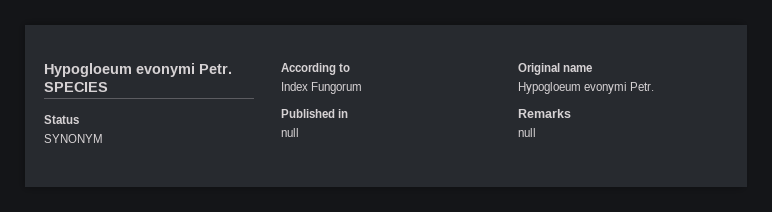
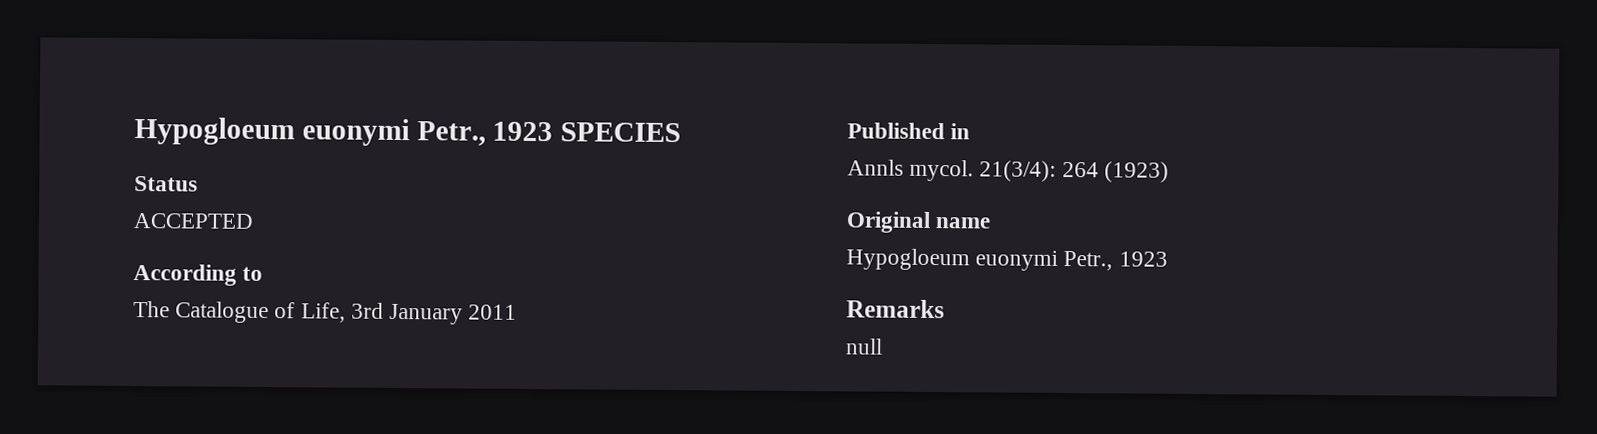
- Hypogloeum evonymi Petr. SPECIES
+ Hypogloeum euonymi Petr., 1923 SPECIES
- SYNONYM
+ ACCEPTED
- Index Fungorum
+ The Catalogue of Life, 3rd January 2011
  Published in
- null
+ Annls mycol. 21(3/4): 264 (1923)
  Original name
- Hypogloeum evonymi Petr.
+ Hypogloeum euonymi Petr., 1923

